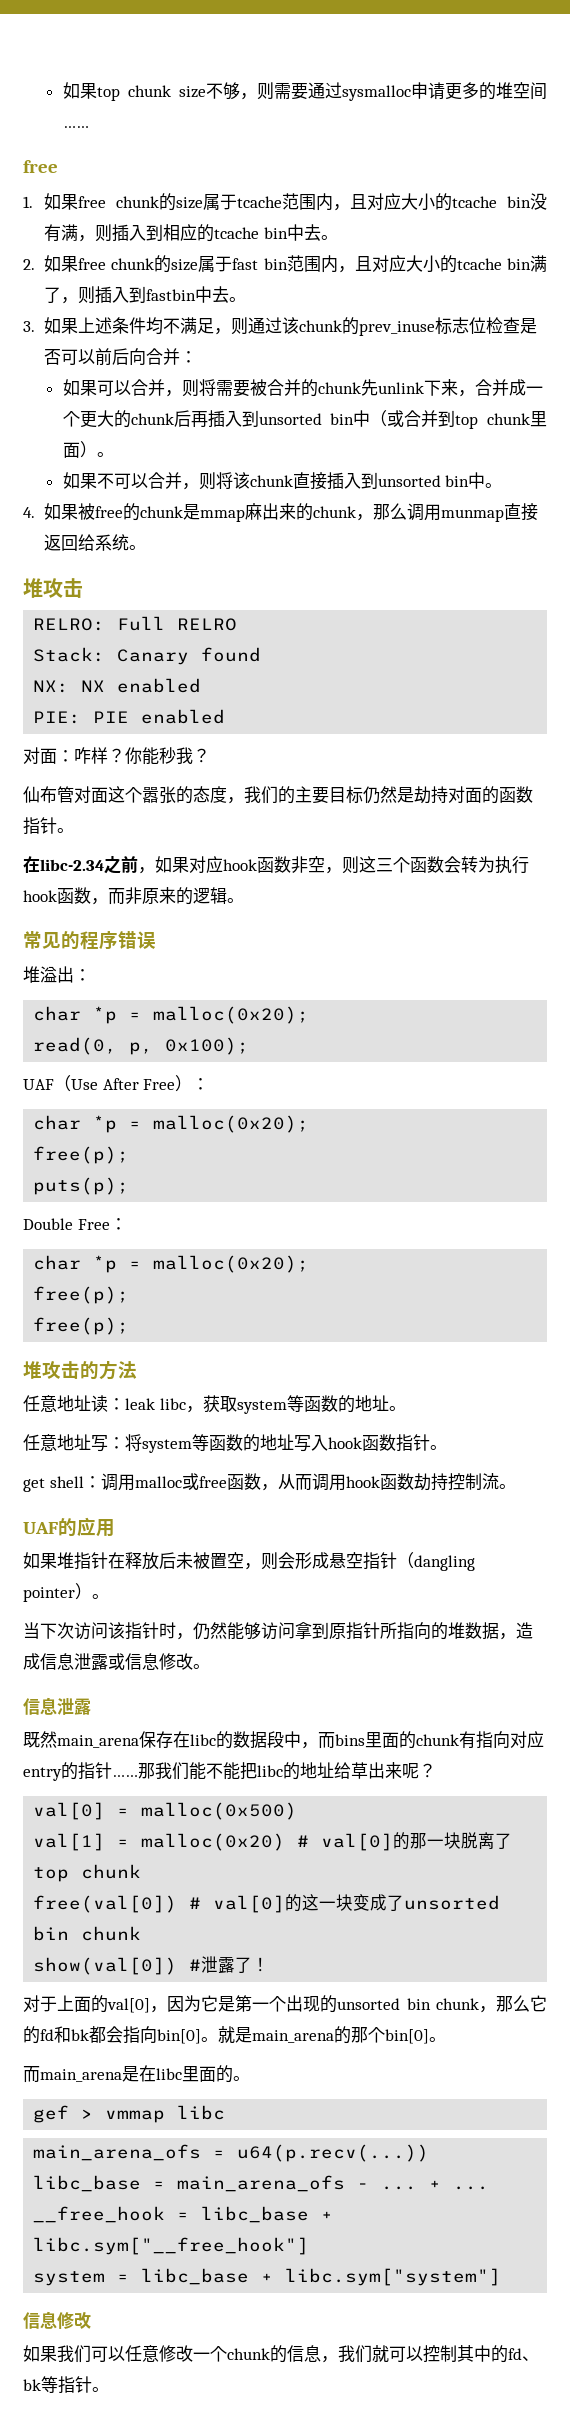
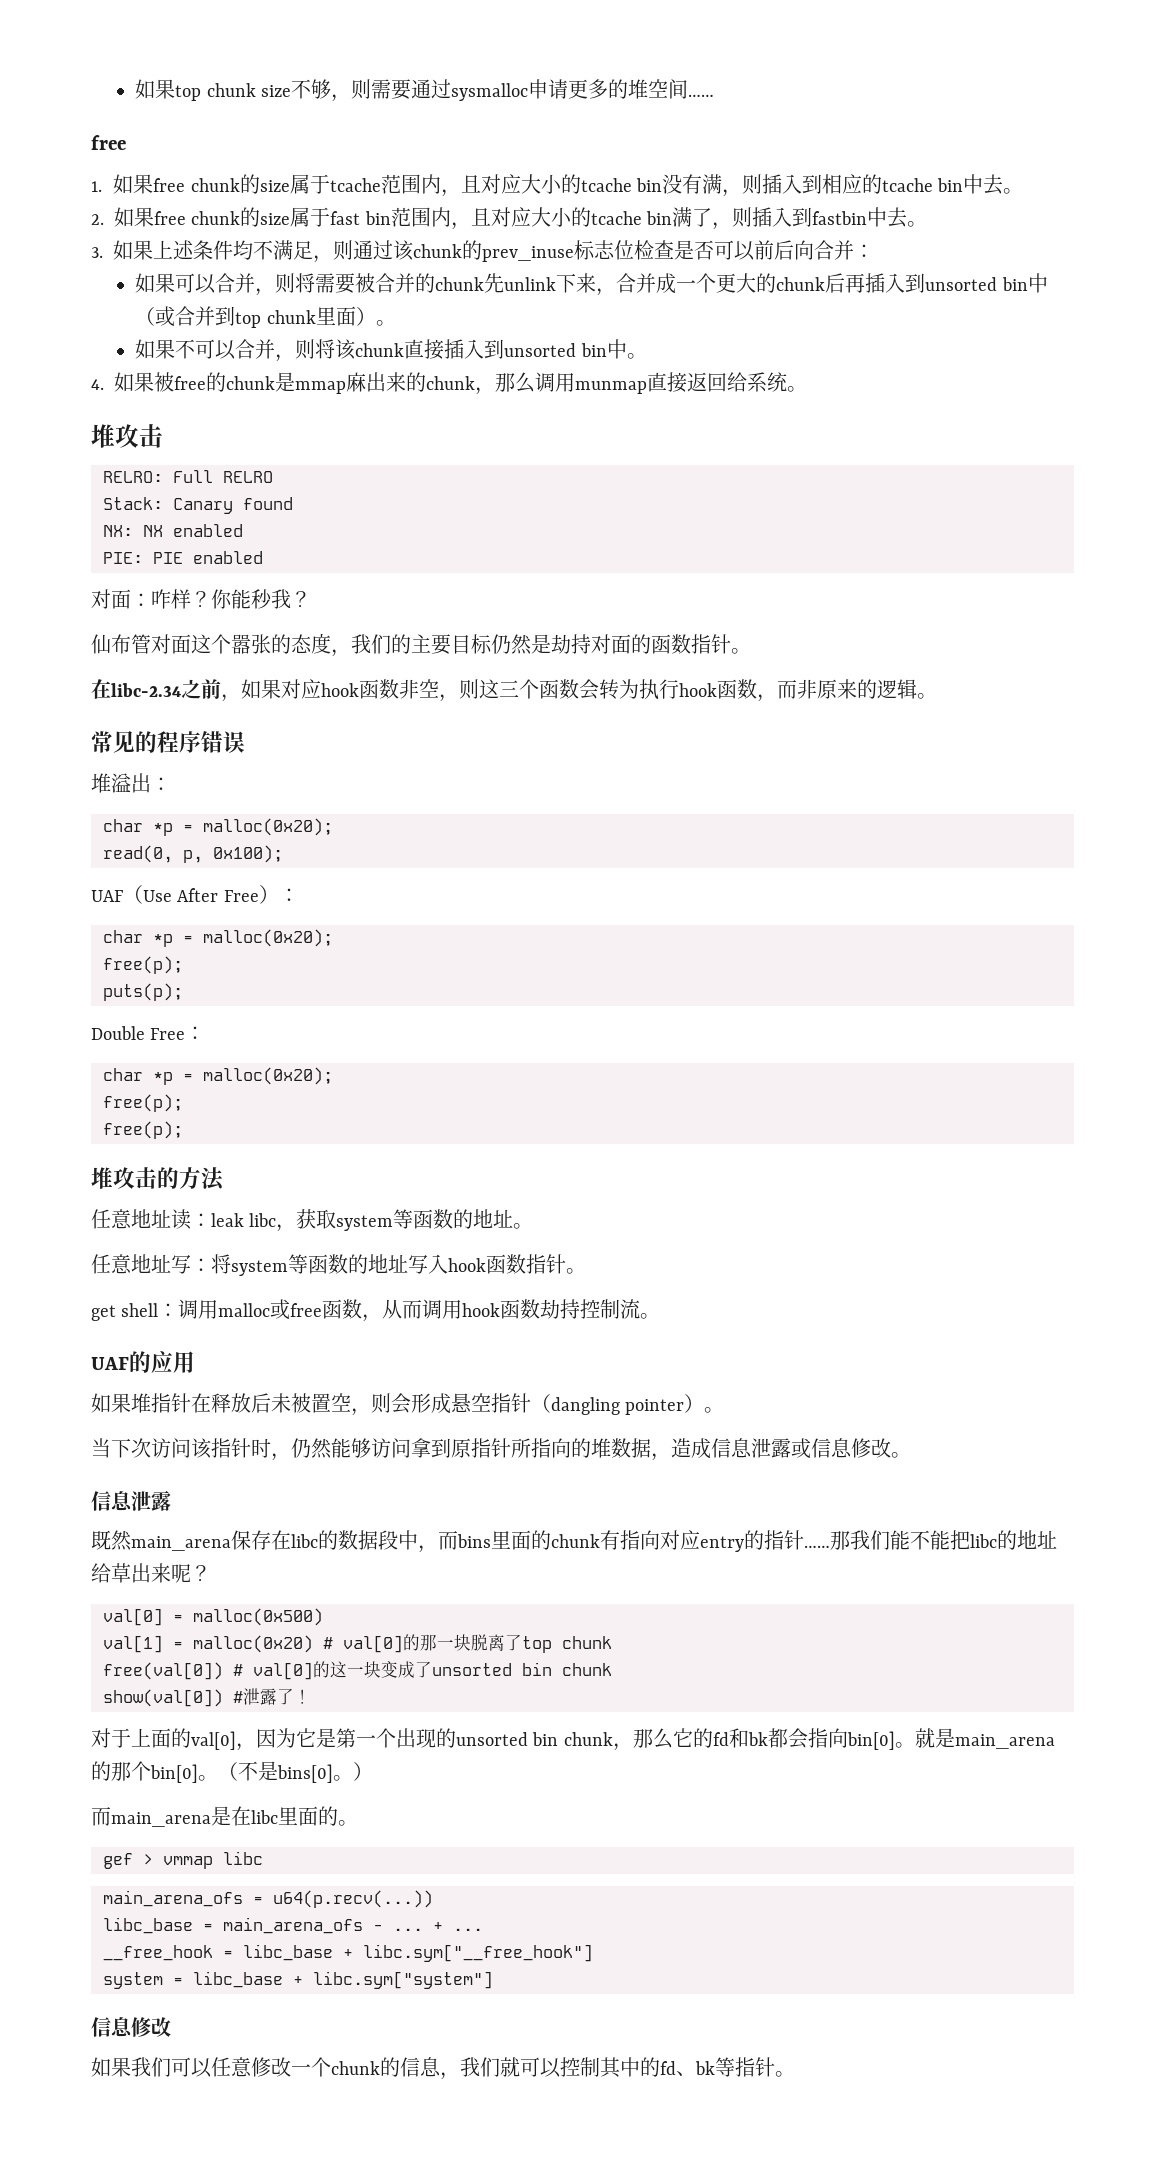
+ （不是bins[0]。）

